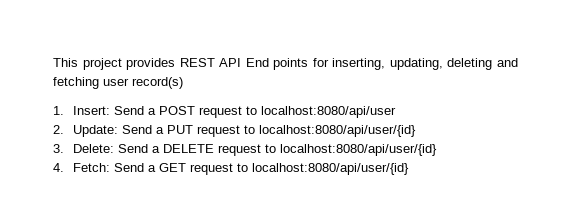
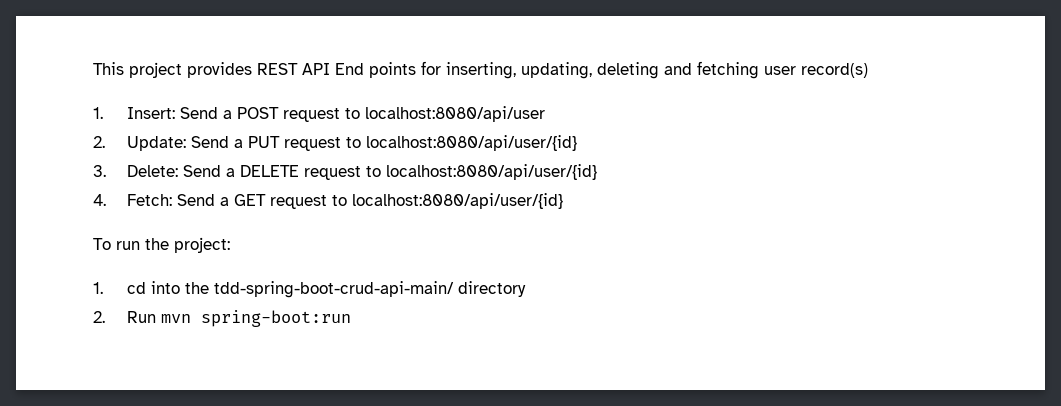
+ To run the project:
+ 1. cd into the tdd-spring-boot-crud-api-main/ directory
+ 2. Run mvn spring-boot:run

